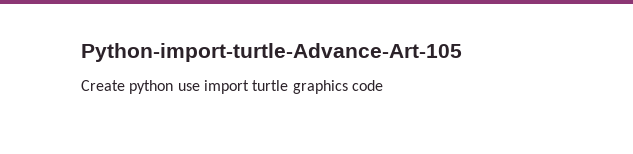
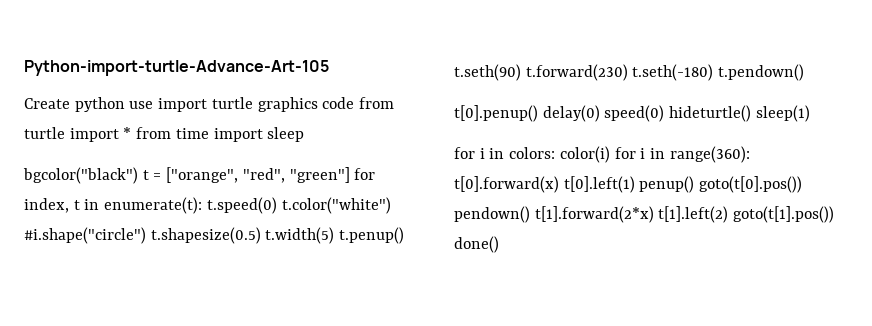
- Create python use import turtle graphics code
+ Create python use import turtle graphics code from turtle import * from time import sleep
+ bgcolor("black") t = ["orange", "red", "green"] for index, t in enumerate(t): t.speed(0) t.color("white") #i.shape("circle") t.shapesize(0.5) t.width(5) t.penup() t.seth(90) t.forward(230) t.seth(-180) t.pendown()
+ t[0].penup() delay(0) speed(0) hideturtle() sleep(1)
+ for i in colors: color(i) for i in range(360): t[0].forward(x) t[0].left(1) penup() goto(t[0].pos()) pendown() t[1].forward(2*x) t[1].left(2) goto(t[1].pos()) done()

